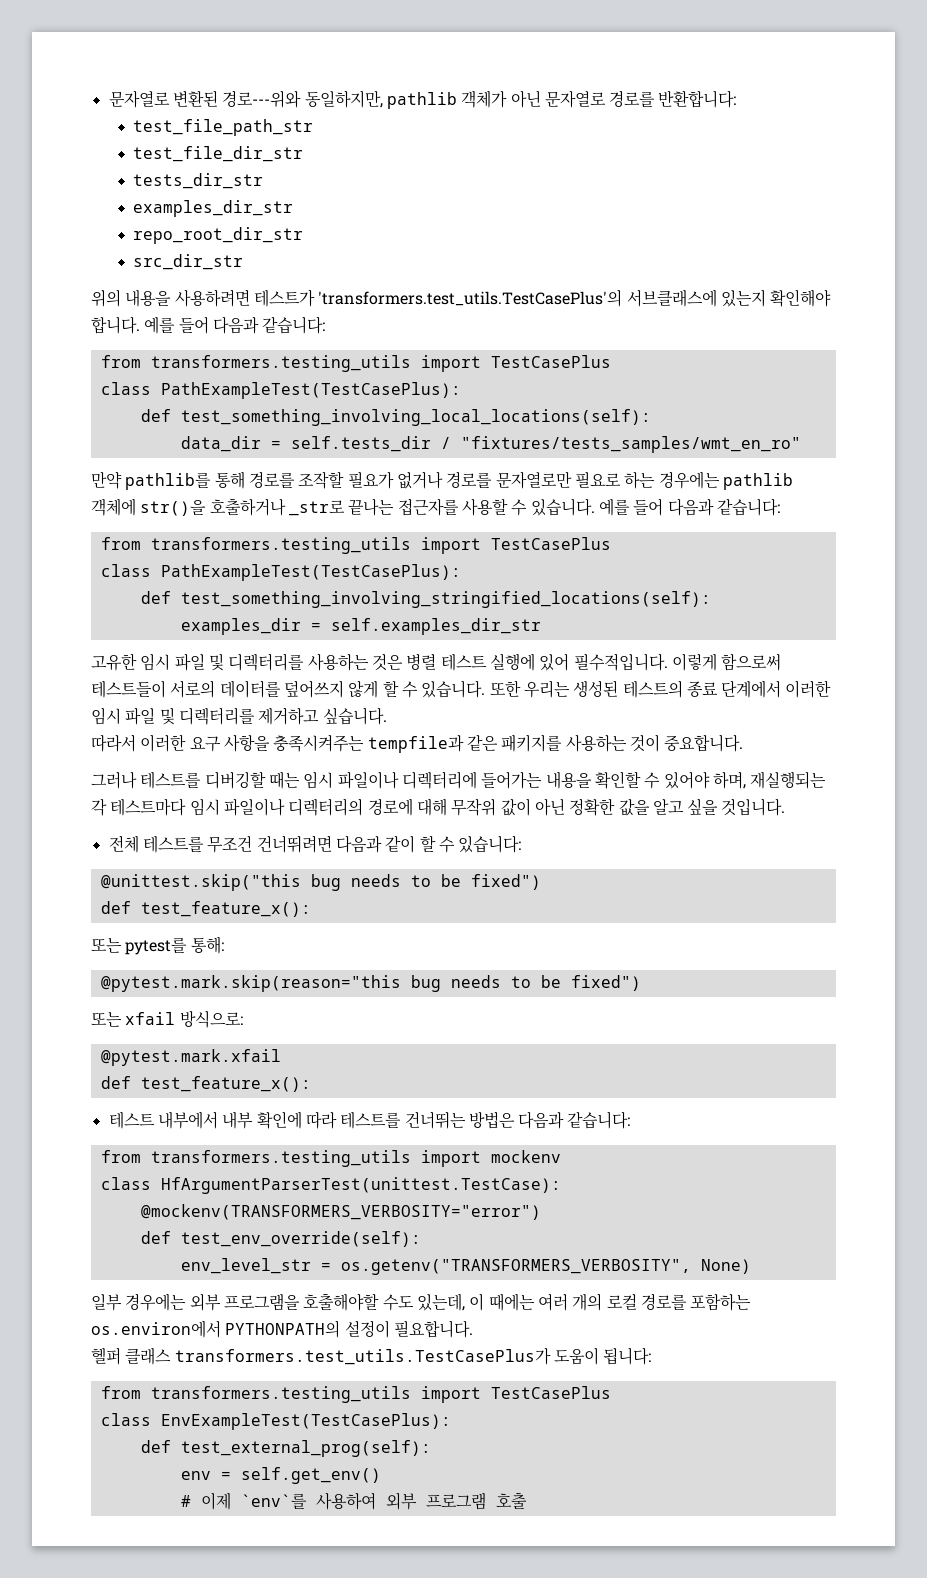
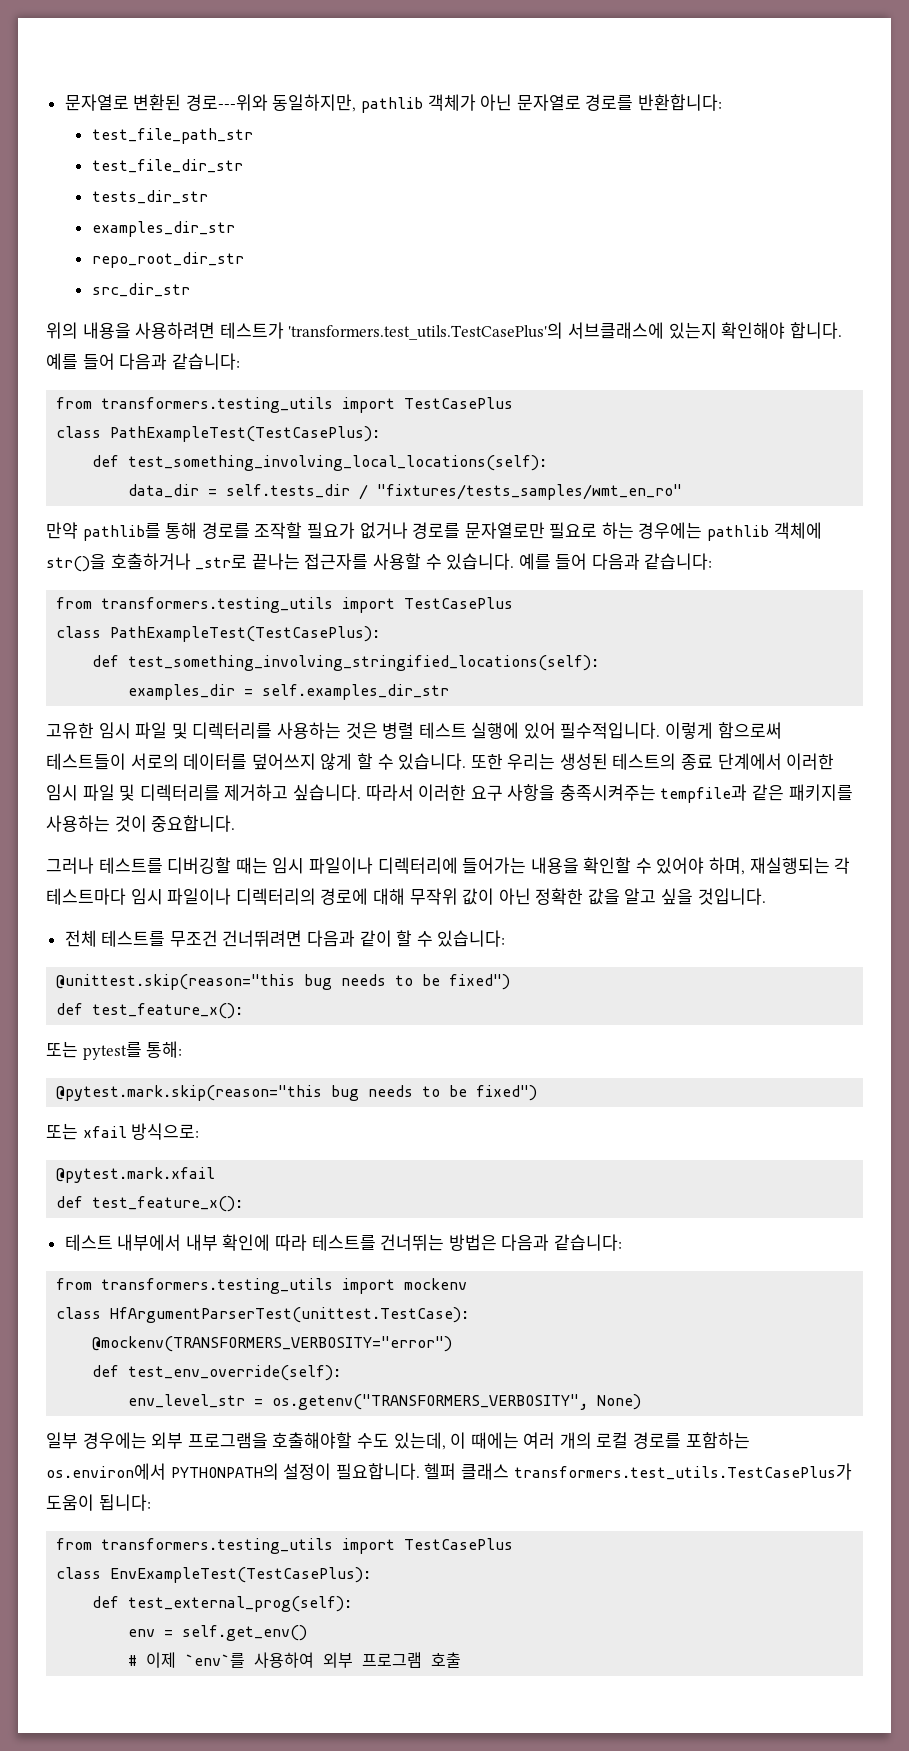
- 또한 우리는 생성된 테스트의 종료 단계에서 이러한 임시 파일 및 디렉터리를 제거하고 싶습니다.
- 따라서 이러한 요구 사항을 충족시켜주는 tempfile과 같은 패키지를 사용하는 것이 중요합니다.
+ 또한 우리는 생성된 테스트의 종료 단계에서 이러한 임시 파일 및 디렉터리를 제거하고 싶습니다. 따라서 이러한 요구 사항을 충족시켜주는 tempfile과 같은 패키지를 사용하는 것이 중요합니다.
- @unittest.skip("this bug needs to be fixed")
+ @unittest.skip(reason="this bug needs to be fixed")
- 일부 경우에는 외부 프로그램을 호출해야할 수도 있는데, 이 때에는 여러 개의 로컬 경로를 포함하는 os.environ에서 PYTHONPATH의 설정이 필요합니다.
- 헬퍼 클래스 transformers.test_utils.TestCasePlus가 도움이 됩니다:
+ 일부 경우에는 외부 프로그램을 호출해야할 수도 있는데, 이 때에는 여러 개의 로컬 경로를 포함하는 os.environ에서 PYTHONPATH의 설정이 필요합니다. 헬퍼 클래스 transformers.test_utils.TestCasePlus가 도움이 됩니다:

